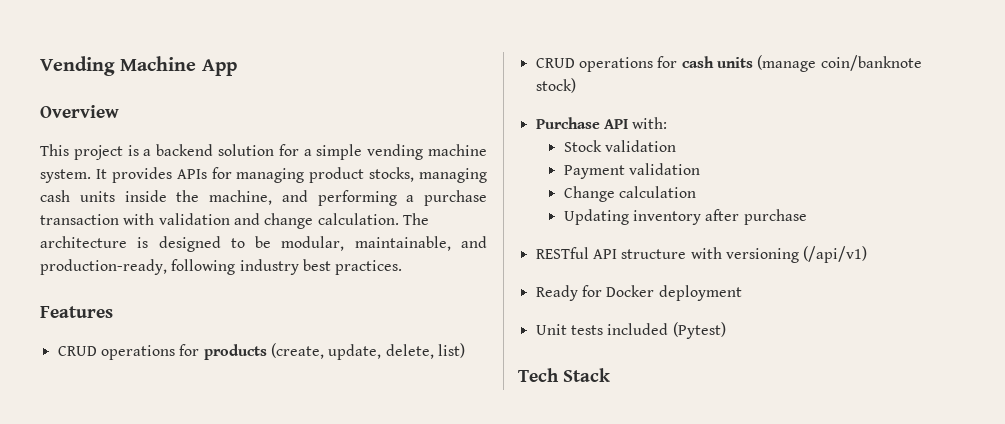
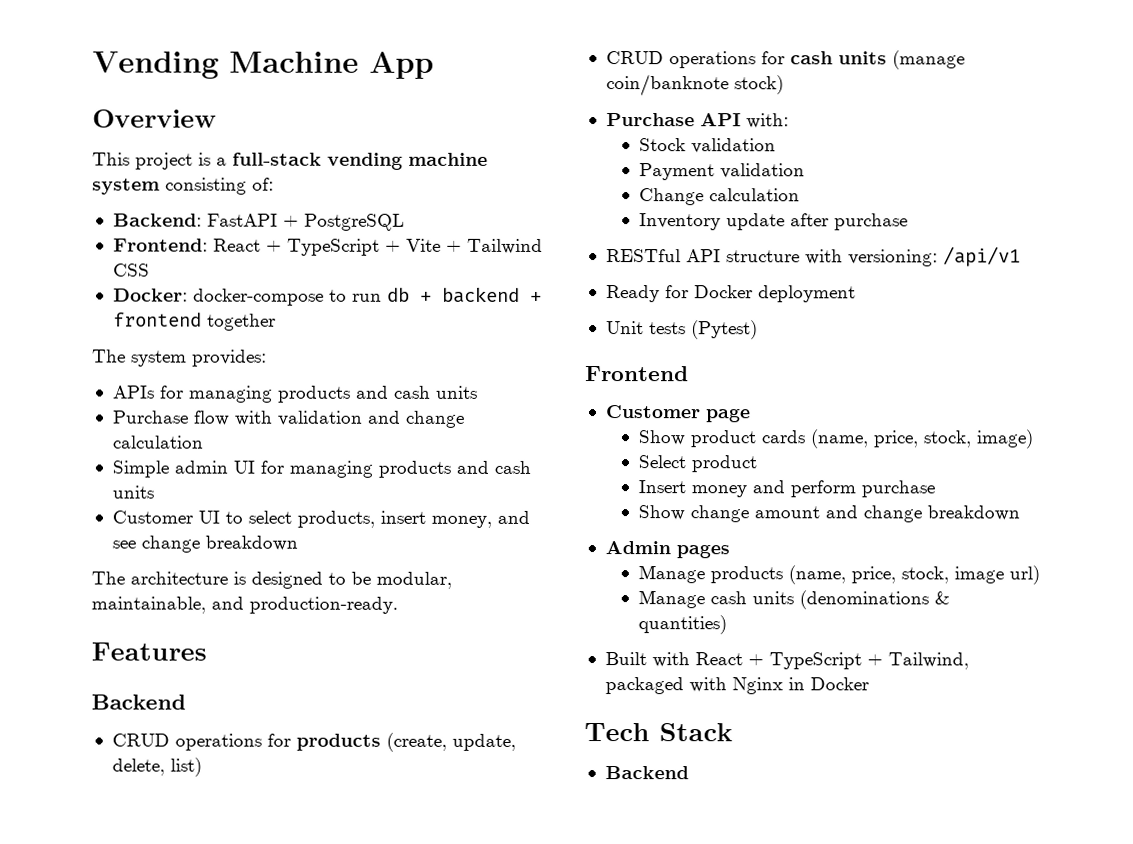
- This project is a backend solution for a simple vending machine system. It provides APIs for managing product stocks, managing cash units inside the machine, and performing a purchase transaction with validation and change calculation. The architecture is designed to be modular, maintainable, and production-ready, following industry best practices.
+ This project is a full-stack vending machine system consisting of:
+ Backend: FastAPI + PostgreSQL
+ Frontend: React + TypeScript + Vite + Tailwind CSS
+ Docker: docker-compose to run db + backend + frontend together
+ The system provides:
+ APIs for managing products and cash units
+ Purchase flow with validation and change calculation
+ Simple admin UI for managing products and cash units
+ Customer UI to select products, insert money, and see change breakdown
+ The architecture is designed to be modular, maintainable, and production-ready.
  Features
+ Backend
- Updating inventory after purchase
+ Inventory update after purchase
- RESTful API structure with versioning (/api/v1)
+ RESTful API structure with versioning: /api/v1
- Unit tests included (Pytest)
+ Unit tests (Pytest)
+ Frontend
+ Customer page
+ Show product cards (name, price, stock, image)
+ Select product
+ Insert money and perform purchase
+ Show change amount and change breakdown
+ Admin pages
+ Manage products (name, price, stock, image url)
+ Manage cash units (denominations & quantities)
+ Built with React + TypeScript + Tailwind, packaged with Nginx in Docker
  Tech Stack
+ Backend

